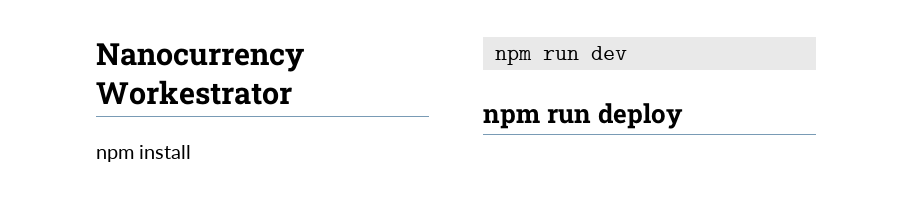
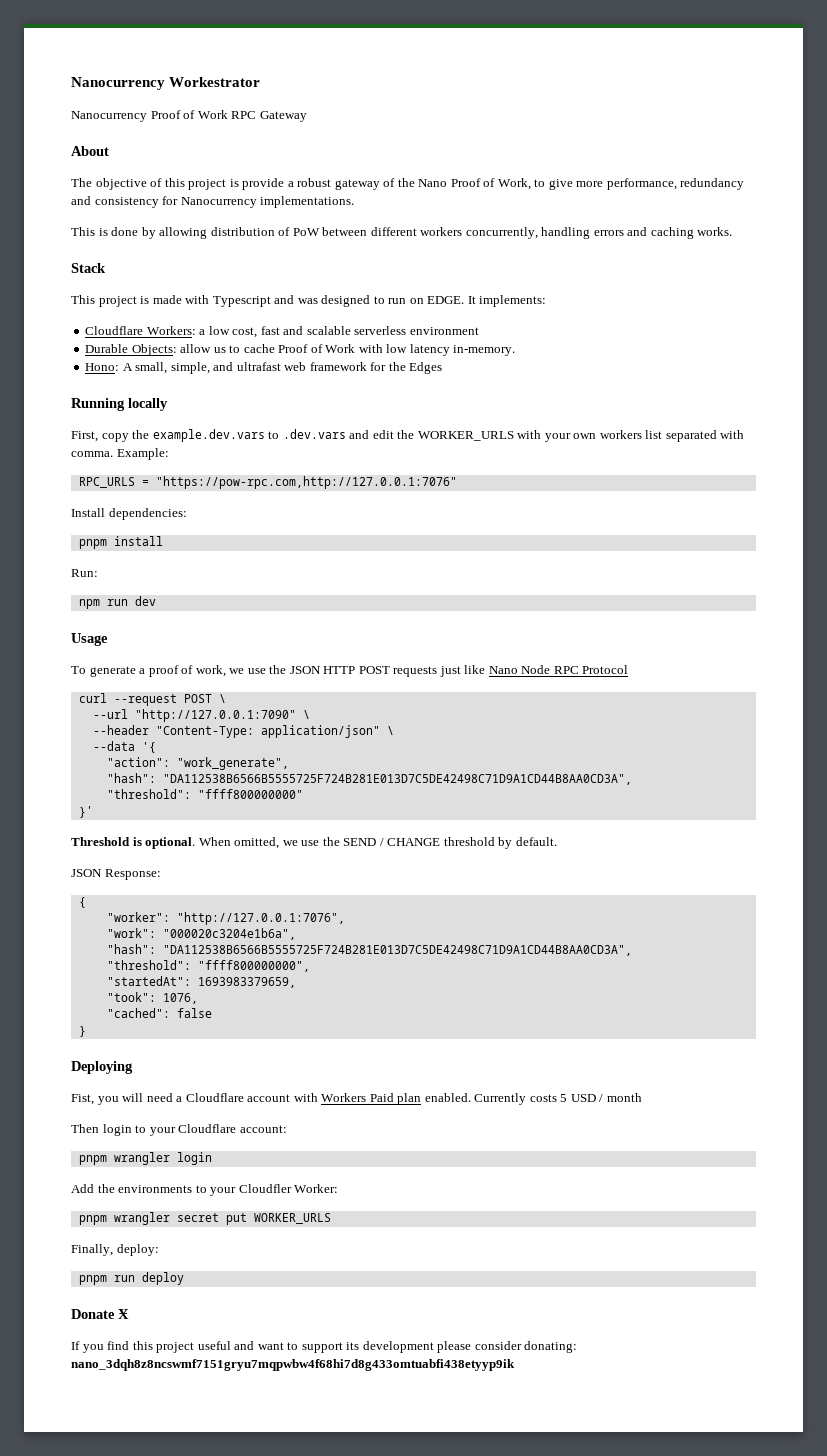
- npm install
+ Nanocurrency Proof of Work RPC Gateway
+ About
+ The objective of this project is provide a robust gateway of the Nano Proof of Work, to give more performance, redundancy and consistency for Nanocurrency implementations.
+ This is done by allowing distribution of PoW between different workers concurrently, handling errors and caching works.
+ Stack
+ This project is made with Typescript and was designed to run on EDGE. It implements:
+ Cloudflare Workers: a low cost, fast and scalable serverless environment
+ Durable Objects: allow us to cache Proof of Work with low latency in-memory.
+ Hono: A small, simple, and ultrafast web framework for the Edges
+ Running locally
+ First, copy the example.dev.vars to .dev.vars and edit the WORKER_URLS with your own workers list separated with comma. Example:
+ RPC_URLS = "https://pow-rpc.com,http://127.0.0.1:7076"
+ Install dependencies:
+ pnpm install
+ Run:
- npm run deploy
+ Usage
+ To generate a proof of work, we use the JSON HTTP POST requests just like Nano Node RPC Protocol
+ curl --request POST \
+ --url "http://127.0.0.1:7090" \
+ --header "Content-Type: application/json" \
+ --data '{
+ "action": "work_generate",
+ "hash": "DA112538B6566B5555725F724B281E013D7C5DE42498C71D9A1CD44B8AA0CD3A",
+ "threshold": "ffff800000000"
+ }'
+ Threshold is optional. When omitted, we use the SEND / CHANGE threshold by default.
+ JSON Response:
+ {
+ "worker": "http://127.0.0.1:7076",
+ "work": "000020c3204e1b6a",
+ "hash": "DA112538B6566B5555725F724B281E013D7C5DE42498C71D9A1CD44B8AA0CD3A",
+ "threshold": "ffff800000000",
+ "startedAt": 1693983379659,
+ "took": 1076,
+ "cached": false
+ }
+ Deploying
+ Fist, you will need a Cloudflare account with Workers Paid plan enabled. Currently costs 5 USD / month
+ Then login to your Cloudflare account:
+ pnpm wrangler login
+ Add the environments to your Cloudfler Worker:
+ pnpm wrangler secret put WORKER_URLS
+ Finally, deploy:
+ pnpm run deploy
+ Donate Ӿ
+ If you find this project useful and want to support its development please consider donating: nano_3dqh8z8ncswmf7151gryu7mqpwbw4f68hi7d8g433omtuabfi438etyyp9ik

